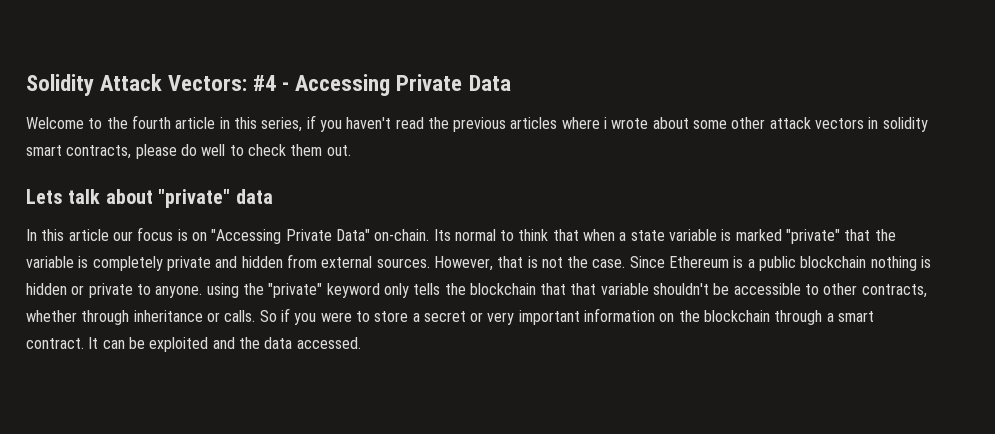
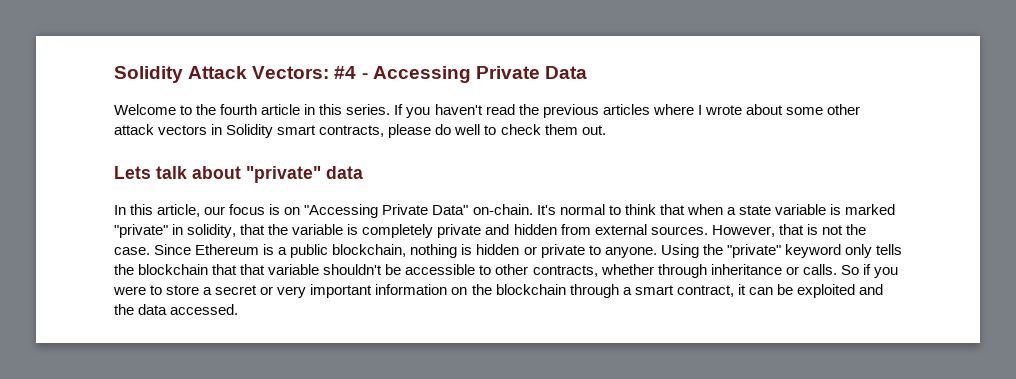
- Welcome to the fourth article in this series, if you haven't read the previous articles where i wrote about some other attack vectors in solidity smart contracts, please do well to check them out.
+ Welcome to the fourth article in this series. If you haven't read the previous articles where I wrote about some other attack vectors in Solidity smart contracts, please do well to check them out.
- In this article our focus is on "Accessing Private Data" on-chain.
+ In this article, our focus is on "Accessing Private Data" on-chain.
- Its normal to think that when a state variable is marked "private" that the variable is completely private and hidden from external sources.
+ It's normal to think that when a state variable is marked "private" in solidity, that the variable is completely private and hidden from external sources.
- Since Ethereum is a public blockchain nothing is hidden or private to anyone. using the "private" keyword only tells the blockchain that that variable shouldn't be accessible to other contracts, whether through inheritance or calls.
+ Since Ethereum is a public blockchain, nothing is hidden or private to anyone. Using the "private" keyword only tells the blockchain that that variable shouldn't be accessible to other contracts, whether through inheritance or calls.
- So if you were to store a secret or very important information on the blockchain through a smart contract. It can be exploited and the data accessed.
+ So if you were to store a secret or very important information on the blockchain through a smart contract, it can be exploited and the data accessed.

